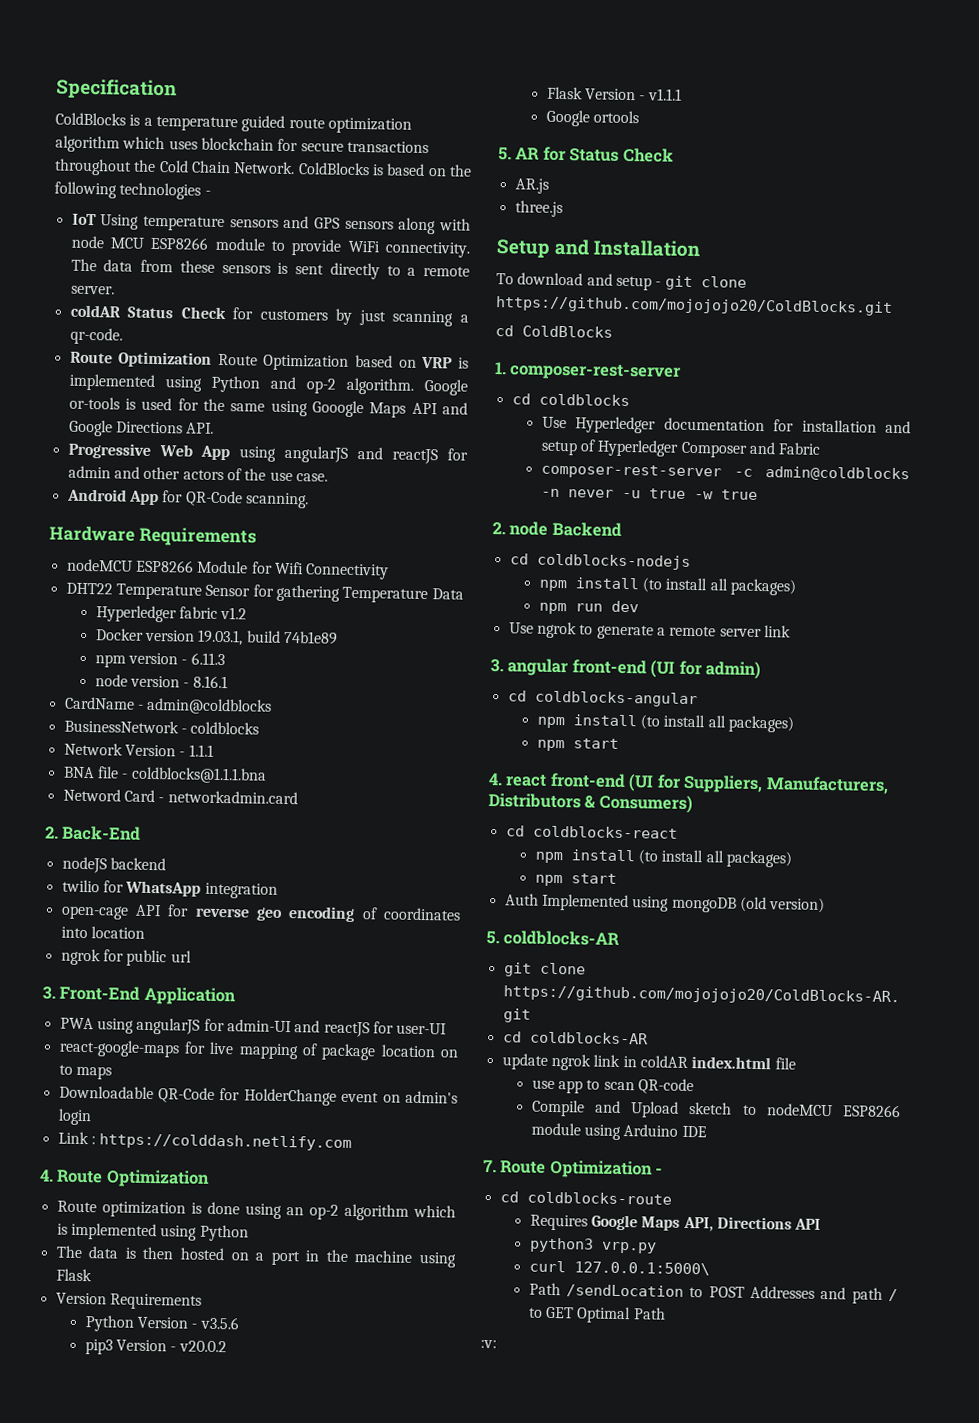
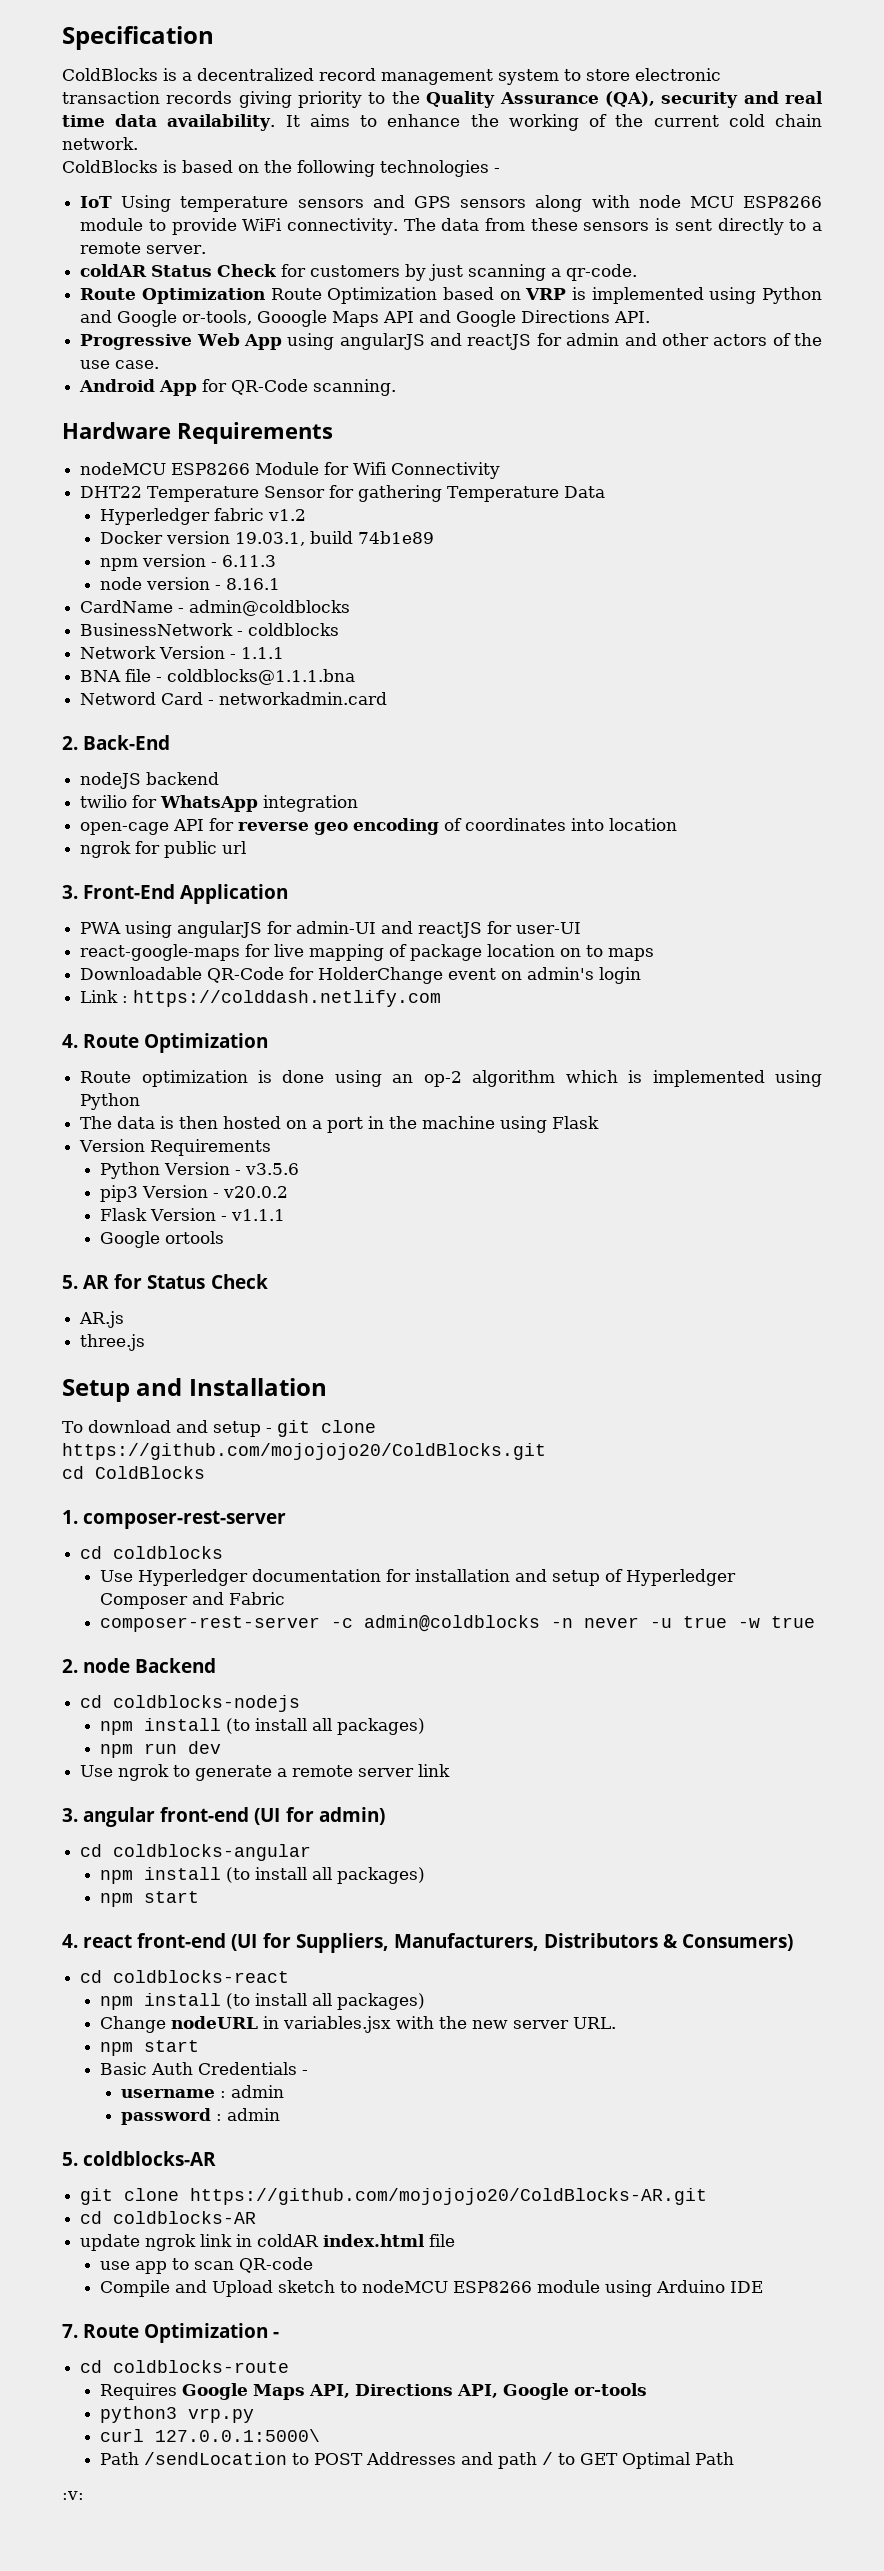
- ColdBlocks is a temperature guided route optimization algorithm which uses blockchain for secure transactions throughout the Cold Chain Network. ColdBlocks is based on the following technologies -
+ ColdBlocks is a decentralized record management system to store electronic transaction records giving priority to the Quality Assurance (QA), security and real time data availability. It aims to enhance the working of the current cold chain network.
+ ColdBlocks is based on the following technologies -
- Route Optimization Route Optimization based on VRP is implemented using Python and op-2 algorithm. Google or-tools is used for the same using Gooogle Maps API and Google Directions API.
+ Route Optimization Route Optimization based on VRP is implemented using Python and Google or-tools, Gooogle Maps API and Google Directions API.
  cd coldblocks-react
  npm install (to install all packages)
+ Change nodeURL in variables.jsx with the new server URL.
  npm start
- Auth Implemented using mongoDB (old version)
+ Basic Auth Credentials -
+ username : admin
+ password : admin
- Requires Google Maps API, Directions API
+ Requires Google Maps API, Directions API, Google or-tools

